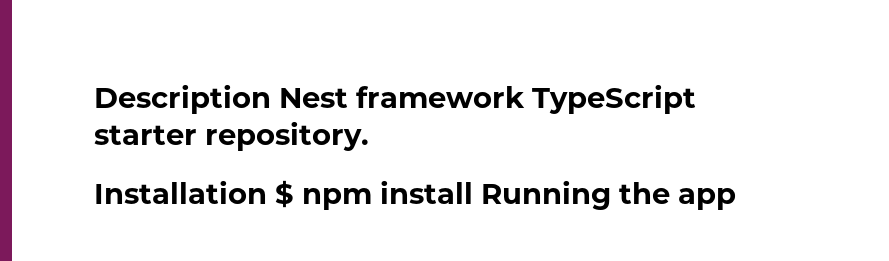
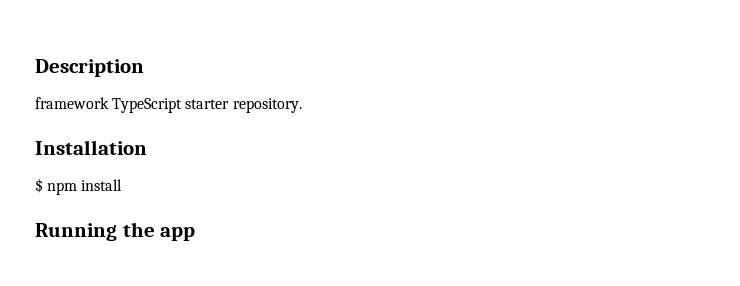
- Description Nest framework TypeScript starter repository.
+ Description
+ framework TypeScript starter repository.
- Installation $ npm install Running the app
+ Installation
+ $ npm install
+ Running the app

